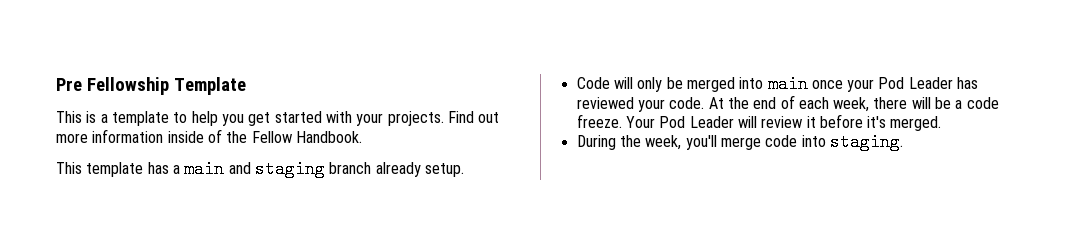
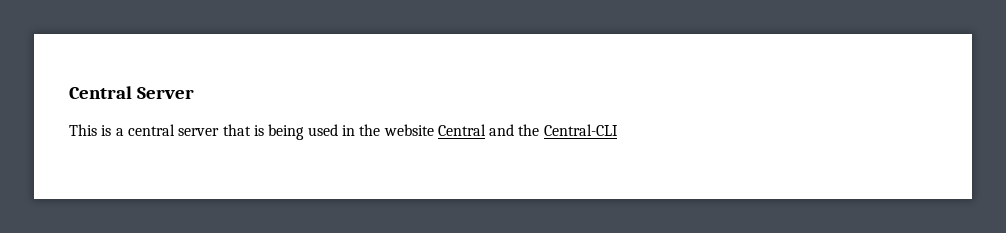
- Pre Fellowship Template
+ Central Server
- This is a template to help you get started with your projects. Find out more information inside of the Fellow Handbook.
- This template has a main and staging branch already setup.
- Code will only be merged into main once your Pod Leader has reviewed your code. At the end of each week, there will be a code freeze. Your Pod Leader will review it before it's merged.
- During the week, you'll merge code into staging.
+ This is a central server that is being used in the website Central and the Central-CLI

